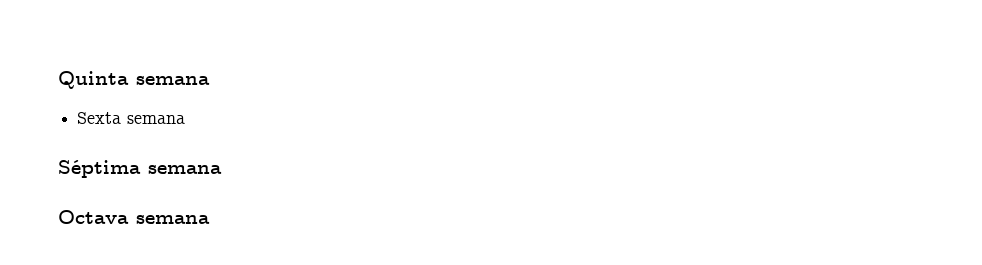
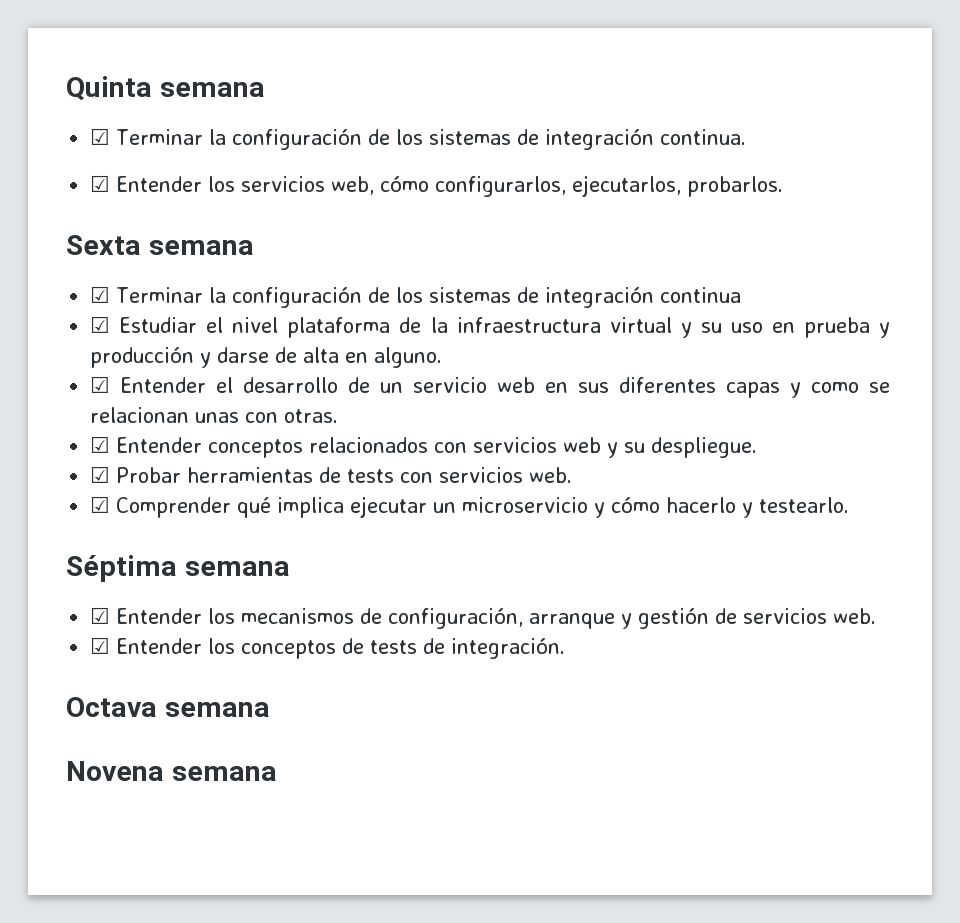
+ ☑ Terminar la configuración de los sistemas de integración continua.
+ ☑ Entender los servicios web, cómo configurarlos, ejecutarlos, probarlos.
  Sexta semana
+ ☑ Terminar la configuración de los sistemas de integración continua
+ ☑ Estudiar el nivel plataforma de la infraestructura virtual y su uso en prueba y producción y darse de alta en alguno.
+ ☑ Entender el desarrollo de un servicio web en sus diferentes capas y como se relacionan unas con otras.
+ ☑ Entender conceptos relacionados con servicios web y su despliegue.
+ ☑ Probar herramientas de tests con servicios web.
+ ☑ Comprender qué implica ejecutar un microservicio y cómo hacerlo y testearlo.
  Séptima semana
+ ☑ Entender los mecanismos de configuración, arranque y gestión de servicios web.
+ ☑ Entender los conceptos de tests de integración.
+ Novena semana

